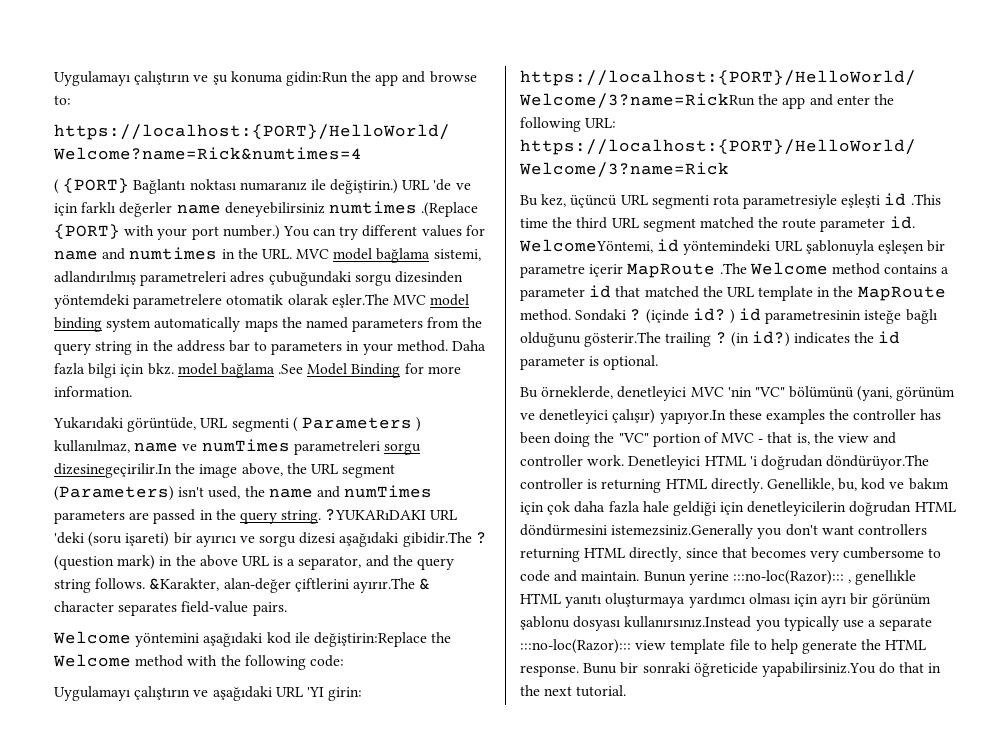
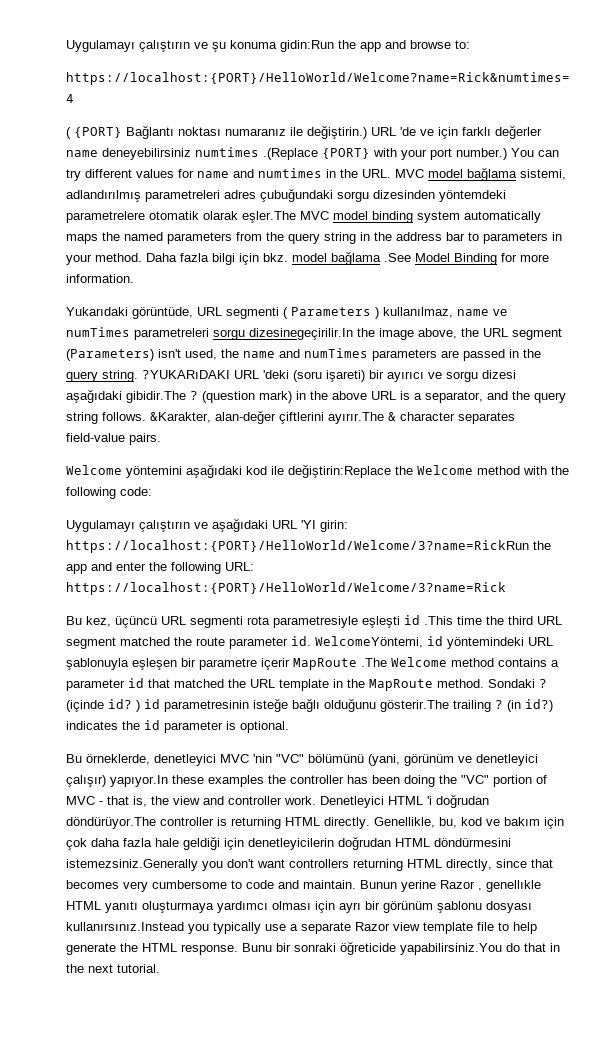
- Bunun yerine :::no-loc(Razor)::: , genellıkle HTML yanıtı oluşturmaya yardımcı olması için ayrı bir görünüm şablonu dosyası kullanırsınız.Instead you typically use a separate :::no-loc(Razor)::: view template file to help generate the HTML response.
+ Bunun yerine Razor , genellıkle HTML yanıtı oluşturmaya yardımcı olması için ayrı bir görünüm şablonu dosyası kullanırsınız.Instead you typically use a separate Razor view template file to help generate the HTML response.

